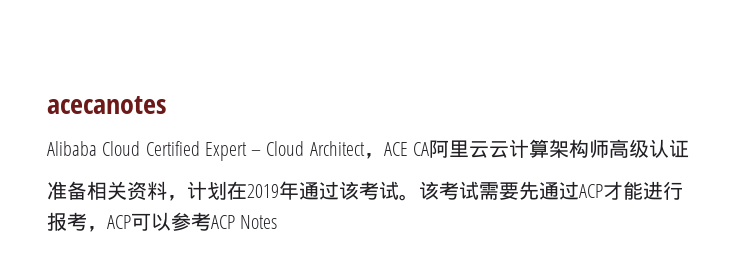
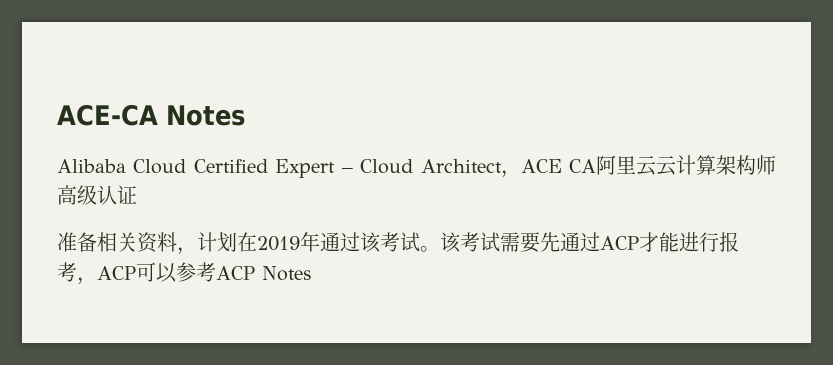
- acecanotes
+ ACE-CA Notes

